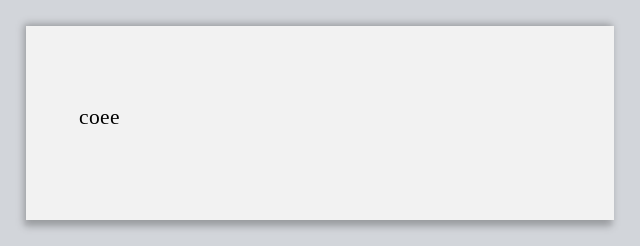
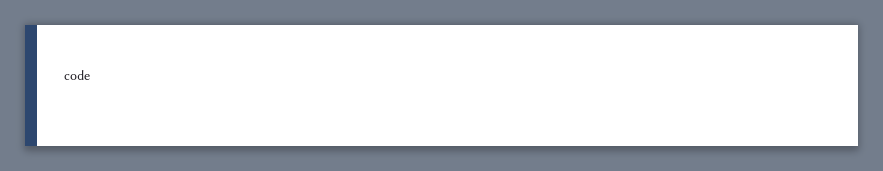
- coee
+ code

